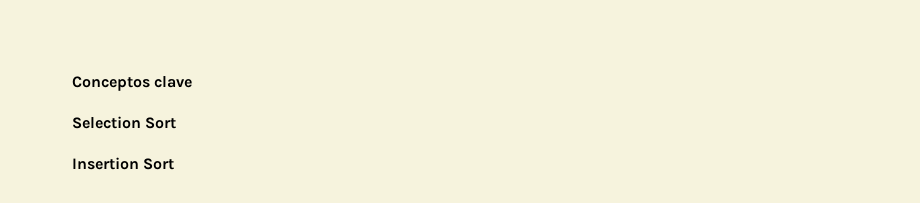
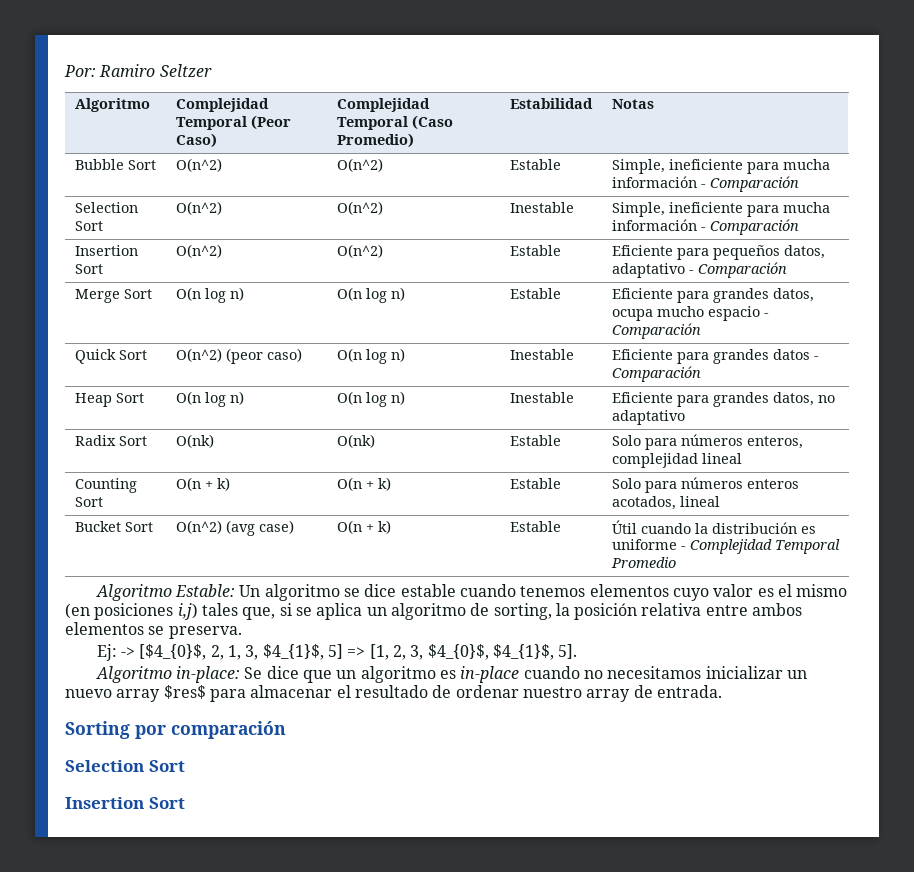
- Conceptos clave
+ Por: Ramiro Seltzer
+ Algoritmo | Complejidad Temporal (Peor Caso) | Complejidad Temporal (Caso Promedio) | Estabilidad | Notas
+ Bubble Sort | O(n^2) | O(n^2) | Estable | Simple, ineficiente para mucha información - Comparación
+ Selection Sort | O(n^2) | O(n^2) | Inestable | Simple, ineficiente para mucha información - Comparación
+ Insertion Sort | O(n^2) | O(n^2) | Estable | Eficiente para pequeños datos, adaptativo - Comparación
+ Merge Sort | O(n log n) | O(n log n) | Estable | Eficiente para grandes datos, ocupa mucho espacio - Comparación
+ Quick Sort | O(n^2) (peor caso) | O(n log n) | Inestable | Eficiente para grandes datos - Comparación
+ Heap Sort | O(n log n) | O(n log n) | Inestable | Eficiente para grandes datos, no adaptativo
+ Radix Sort | O(nk) | O(nk) | Estable | Solo para números enteros, complejidad lineal
+ Counting Sort | O(n + k) | O(n + k) | Estable | Solo para números enteros acotados, lineal
+ Bucket Sort | O(n^2) (avg case) | O(n + k) | Estable | Útil cuando la distribución es uniforme - Complejidad Temporal Promedio
+ Algoritmo Estable: Un algoritmo se dice estable cuando tenemos elementos cuyo valor es el mismo (en posiciones i,j) tales que, si se aplica un algoritmo de sorting, la posición relativa entre ambos elementos se preserva.
+ Ej: -> [$4_{0}$, 2, 1, 3, $4_{1}$, 5] => [1, 2, 3, $4_{0}$, $4_{1}$, 5].
+ Algoritmo in-place: Se dice que un algoritmo es in-place cuando no necesitamos inicializar un nuevo array $res$ para almacenar el resultado de ordenar nuestro array de entrada.
+ Sorting por comparación

